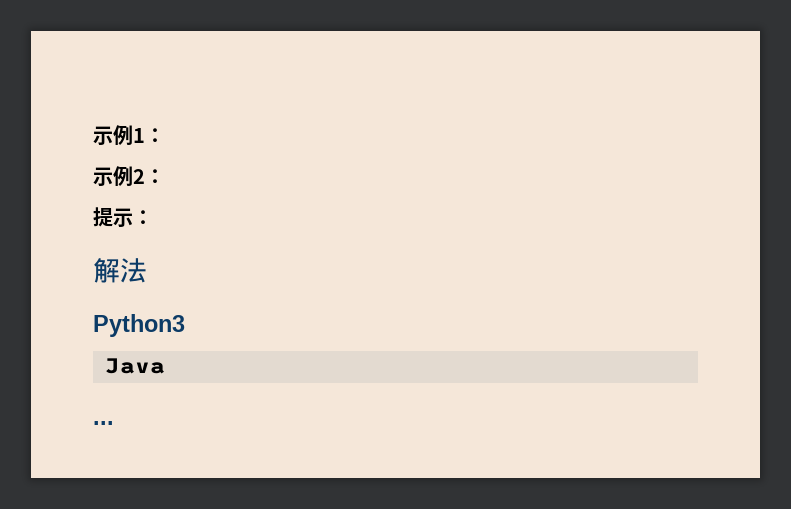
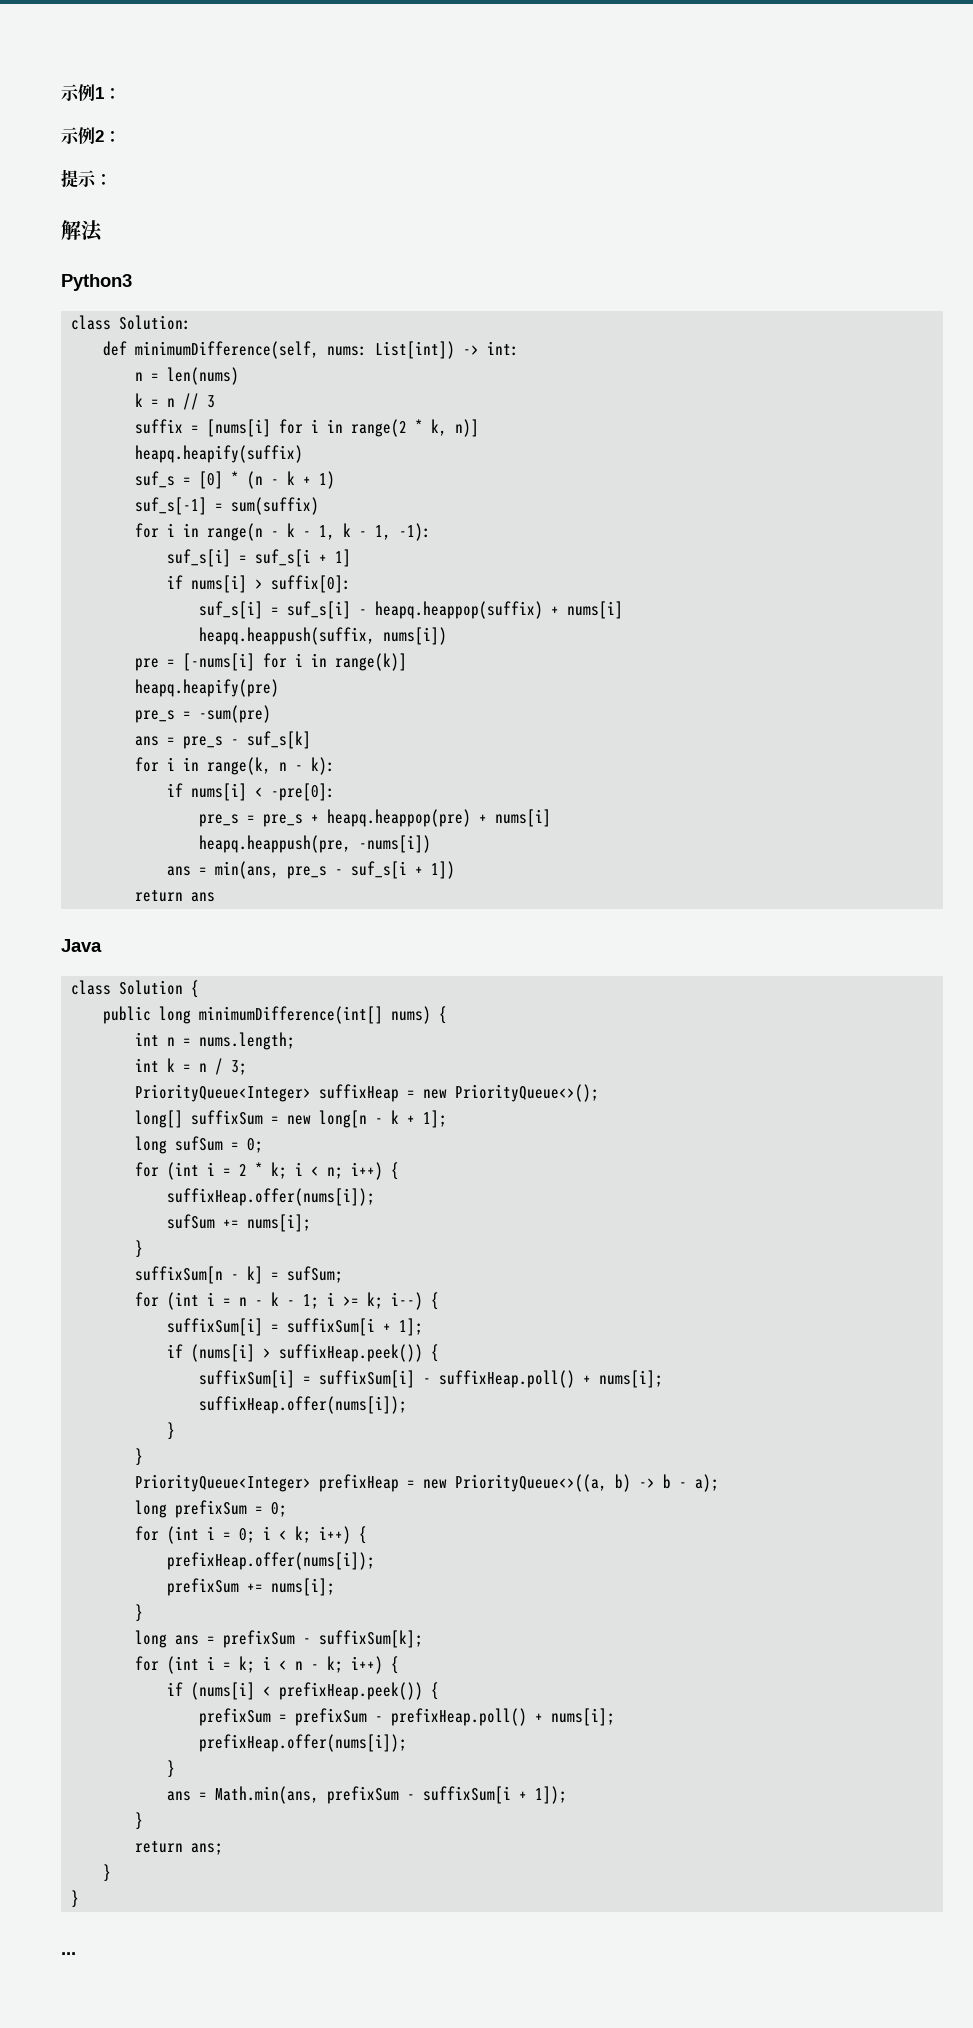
+ class Solution:
+ def minimumDifference(self, nums: List[int]) -> int:
+ n = len(nums)
+ k = n // 3
+ suffix = [nums[i] for i in range(2 * k, n)]
+ heapq.heapify(suffix)
+ suf_s = [0] * (n - k + 1)
+ suf_s[-1] = sum(suffix)
+ for i in range(n - k - 1, k - 1, -1):
+ suf_s[i] = suf_s[i + 1]
+ if nums[i] > suffix[0]:
+ suf_s[i] = suf_s[i] - heapq.heappop(suffix) + nums[i]
+ heapq.heappush(suffix, nums[i])
+ pre = [-nums[i] for i in range(k)]
+ heapq.heapify(pre)
+ pre_s = -sum(pre)
+ ans = pre_s - suf_s[k]
+ for i in range(k, n - k):
+ if nums[i] < -pre[0]:
+ pre_s = pre_s + heapq.heappop(pre) + nums[i]
+ heapq.heappush(pre, -nums[i])
+ ans = min(ans, pre_s - suf_s[i + 1])
+ return ans
  Java
+ class Solution {
+ public long minimumDifference(int[] nums) {
+ int n = nums.length;
+ int k = n / 3;
+ PriorityQueue<Integer> suffixHeap = new PriorityQueue<>();
+ long[] suffixSum = new long[n - k + 1];
+ long sufSum = 0;
+ for (int i = 2 * k; i < n; i++) {
+ suffixHeap.offer(nums[i]);
+ sufSum += nums[i];
+ }
+ suffixSum[n - k] = sufSum;
+ for (int i = n - k - 1; i >= k; i--) {
+ suffixSum[i] = suffixSum[i + 1];
+ if (nums[i] > suffixHeap.peek()) {
+ suffixSum[i] = suffixSum[i] - suffixHeap.poll() + nums[i];
+ suffixHeap.offer(nums[i]);
+ }
+ }
+ PriorityQueue<Integer> prefixHeap = new PriorityQueue<>((a, b) -> b - a);
+ long prefixSum = 0;
+ for (int i = 0; i < k; i++) {
+ prefixHeap.offer(nums[i]);
+ prefixSum += nums[i];
+ }
+ long ans = prefixSum - suffixSum[k];
+ for (int i = k; i < n - k; i++) {
+ if (nums[i] < prefixHeap.peek()) {
+ prefixSum = prefixSum - prefixHeap.poll() + nums[i];
+ prefixHeap.offer(nums[i]);
+ }
+ ans = Math.min(ans, prefixSum - suffixSum[i + 1]);
+ }
+ return ans;
+ }
+ }

